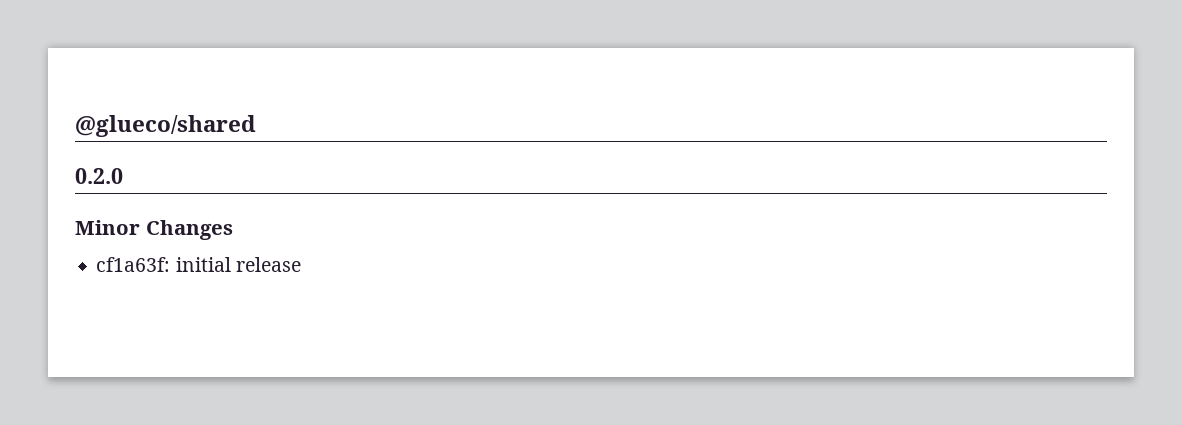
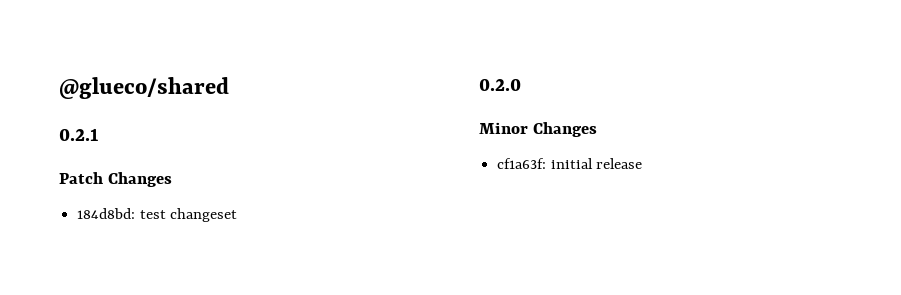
+ 0.2.1
+ Patch Changes
+ 184d8bd: test changeset

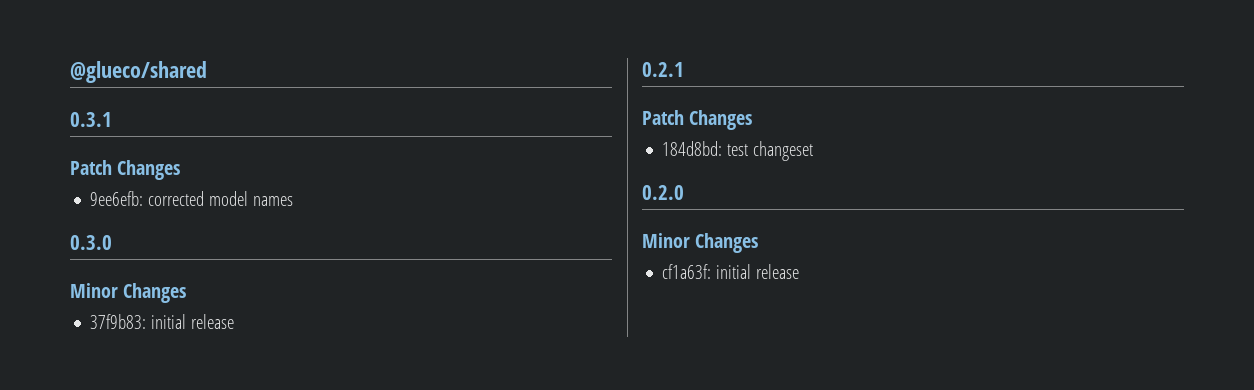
+ 0.3.1
+ Patch Changes
+ 9ee6efb: corrected model names
+ 0.3.0
+ Minor Changes
+ 37f9b83: initial release

